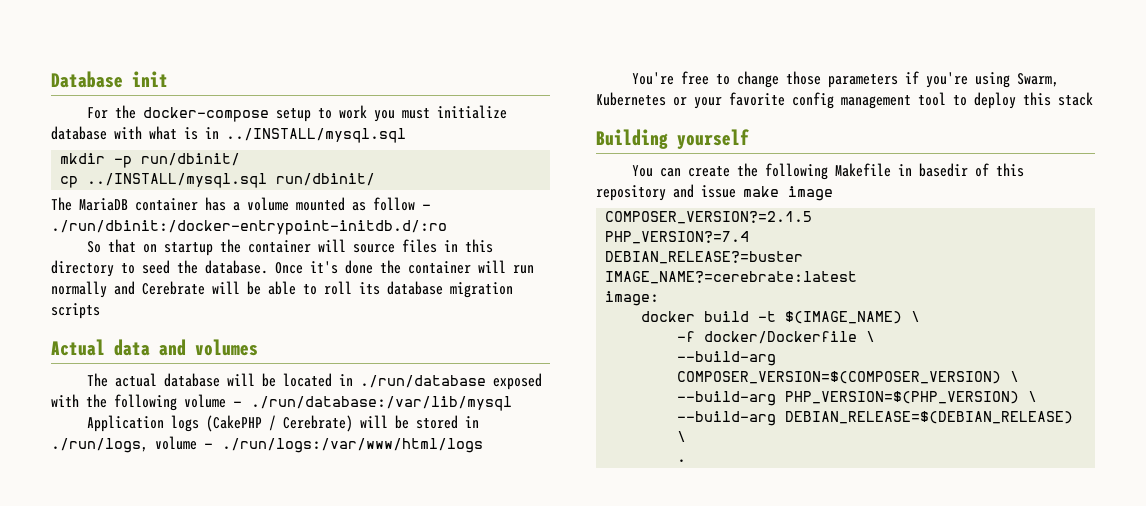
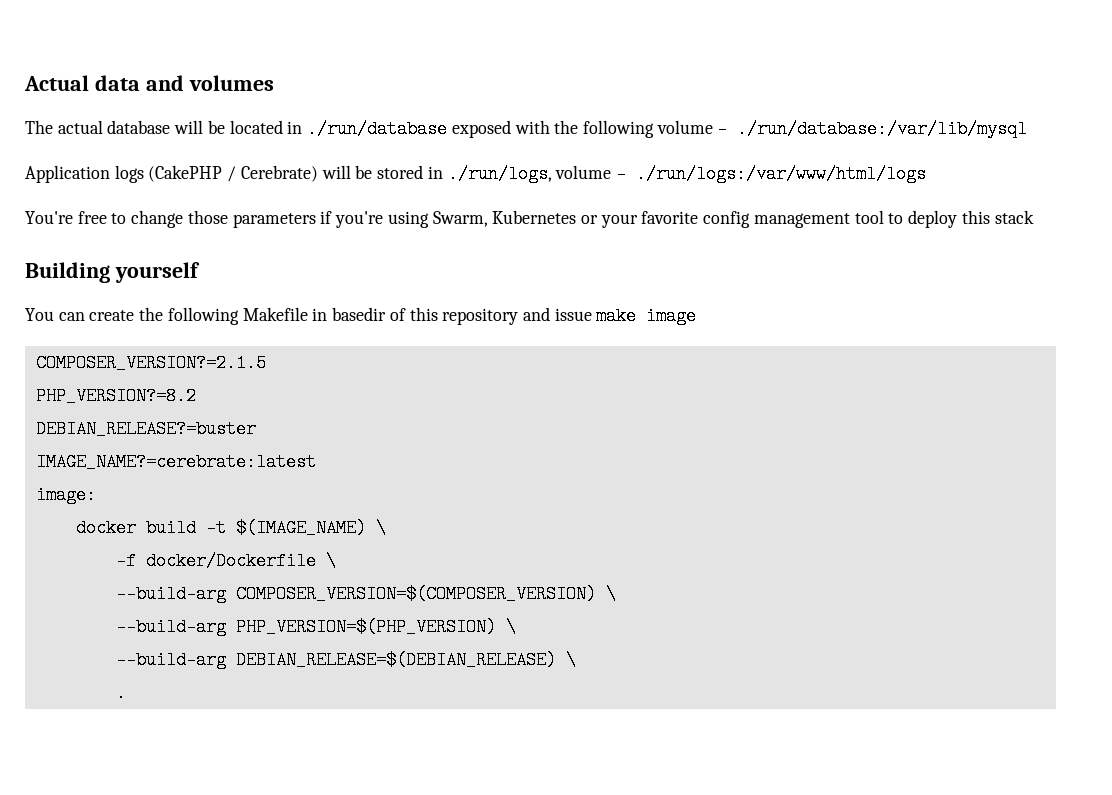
- Database init
- For the docker-compose setup to work you must initialize database with what is in ../INSTALL/mysql.sql
- mkdir -p run/dbinit/
- cp ../INSTALL/mysql.sql run/dbinit/
- The MariaDB container has a volume mounted as follow - ./run/dbinit:/docker-entrypoint-initdb.d/:ro
- So that on startup the container will source files in this directory to seed the database. Once it's done the container will run normally and Cerebrate will be able to roll its database migration scripts
- PHP_VERSION?=7.4
+ PHP_VERSION?=8.2

